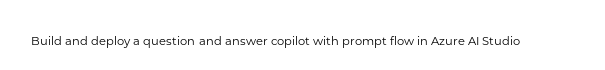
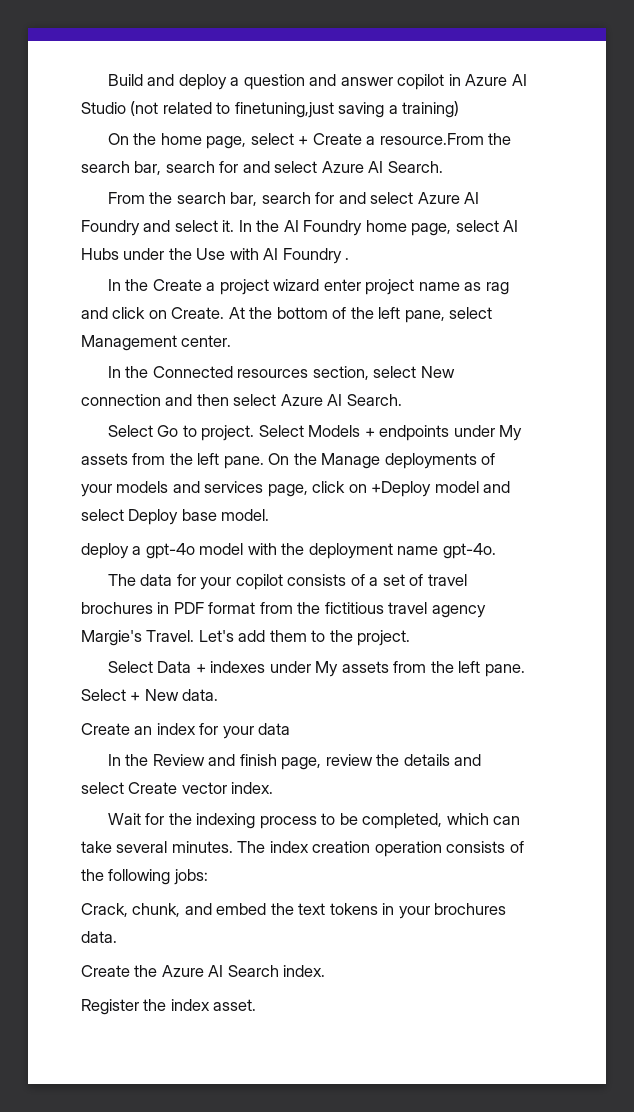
- Build and deploy a question and answer copilot with prompt flow in Azure AI Studio
+ Build and deploy a question and answer copilot in Azure AI Studio (not related to finetuning,just saving a training)
+ On the home page, select + Create a resource.From the search bar, search for and select Azure AI Search.
+ From the search bar, search for and select Azure AI Foundry and select it. In the AI Foundry home page, select AI Hubs under the Use with AI Foundry .
+ In the Create a project wizard enter project name as rag and click on Create. At the bottom of the left pane, select Management center.
+ In the Connected resources section, select New connection and then select Azure AI Search.
+ Select Go to project. Select Models + endpoints under My assets from the left pane. On the Manage deployments of your models and services page, click on +Deploy model and select Deploy base model.
+ deploy a gpt-4o model with the deployment name gpt-4o.
+ The data for your copilot consists of a set of travel brochures in PDF format from the fictitious travel agency Margie's Travel. Let's add them to the project.
+ Select Data + indexes under My assets from the left pane. Select + New data.
+ Create an index for your data
+ In the Review and finish page, review the details and select Create vector index.
+ Wait for the indexing process to be completed, which can take several minutes. The index creation operation consists of the following jobs:
+ Crack, chunk, and embed the text tokens in your brochures data.
+ Create the Azure AI Search index.
+ Register the index asset.

